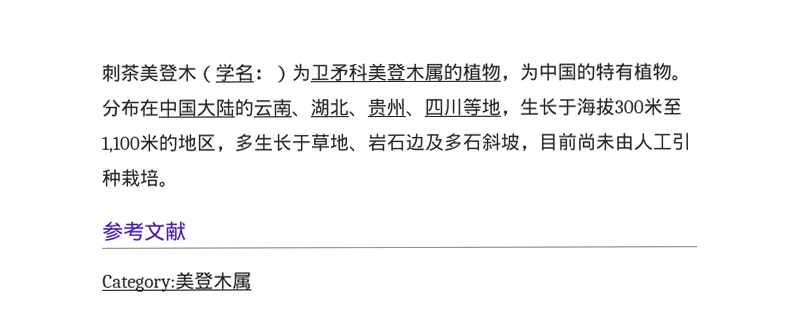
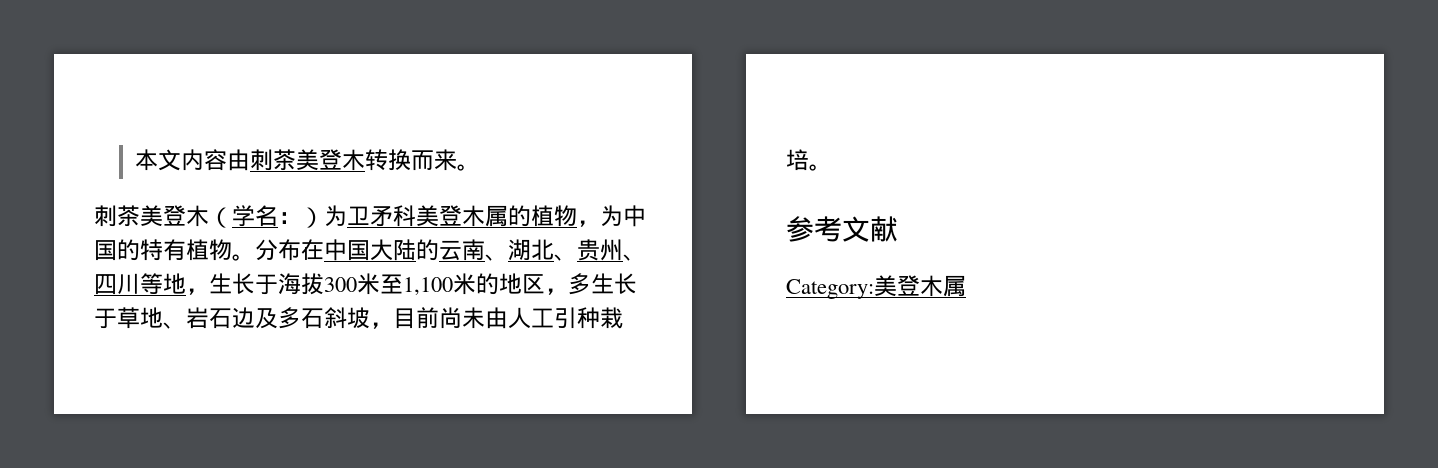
+ 本文内容由刺茶美登木转换而来。

